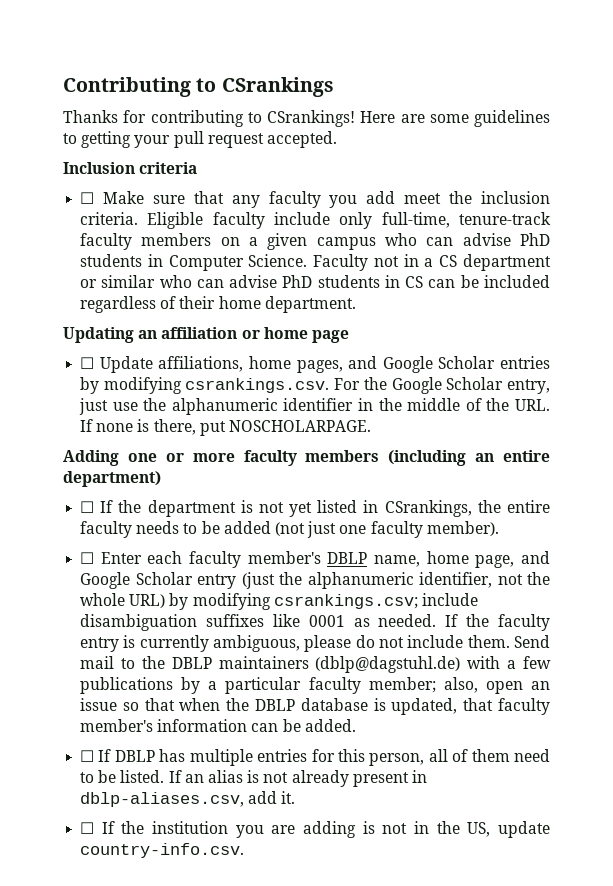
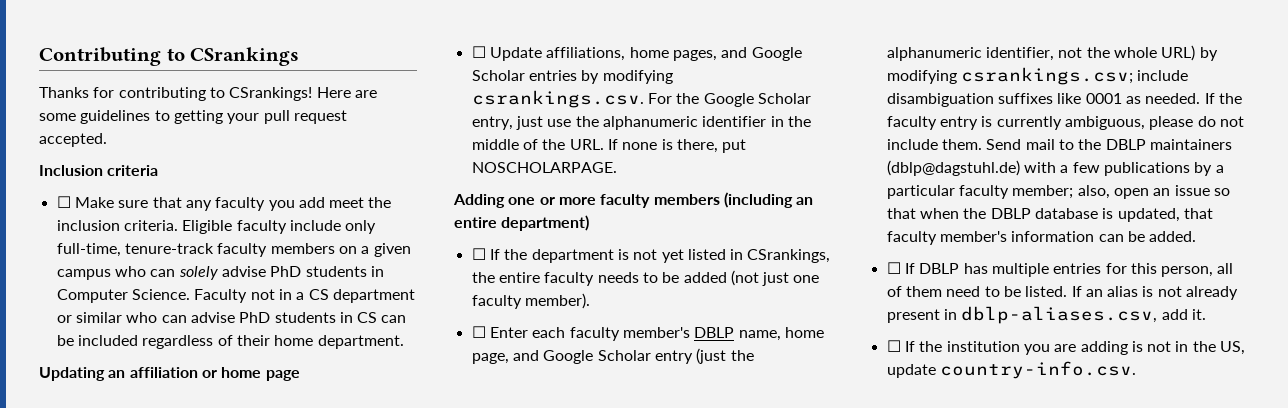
- Eligible faculty include only full-time, tenure-track faculty members on a given campus who can advise PhD students in Computer Science.
+ Eligible faculty include only full-time, tenure-track faculty members on a given campus who can solely advise PhD students in Computer Science.

